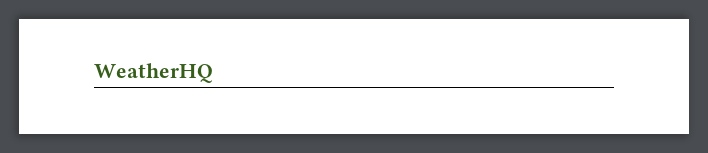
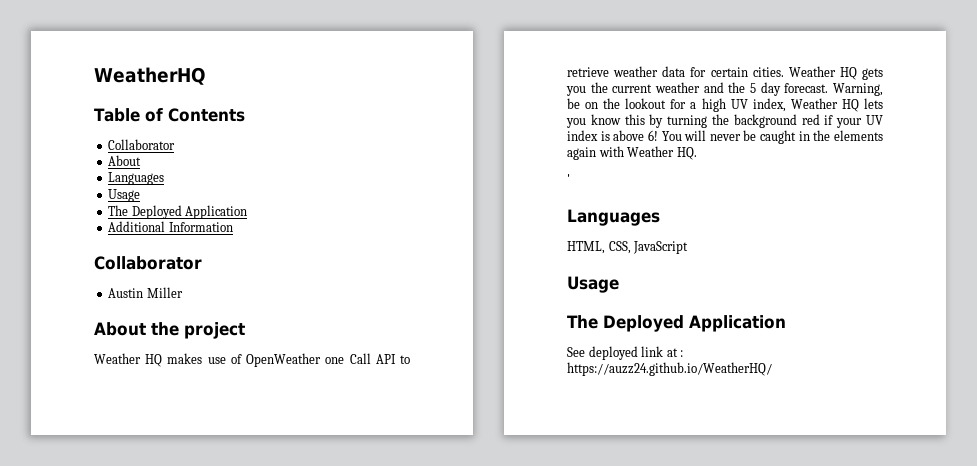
+ Table of Contents
+ Collaborator
+ About
+ Languages
+ Usage
+ The Deployed Application
+ Additional Information
+ Collaborator
+ Austin Miller
+ About the project
+ Weather HQ makes use of OpenWeather one Call API to retrieve weather data for certain cities. Weather HQ gets you the current weather and the 5 day forecast. Warning, be on the lookout for a high UV index, Weather HQ lets you know this by turning the background red if your UV index is above 6! You will never be caught in the elements again with Weather HQ.
+ '
+ Languages
+ HTML, CSS, JavaScript
+ Usage
+ The Deployed Application
+ See deployed link at : https://auzz24.github.io/WeatherHQ/

